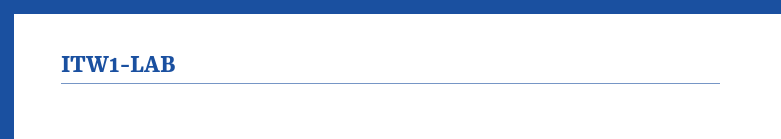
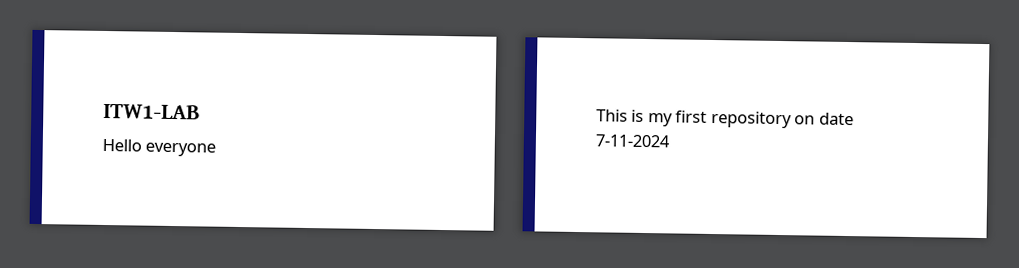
+ Hello everyone
+ This is my first repository on date 7-11-2024

